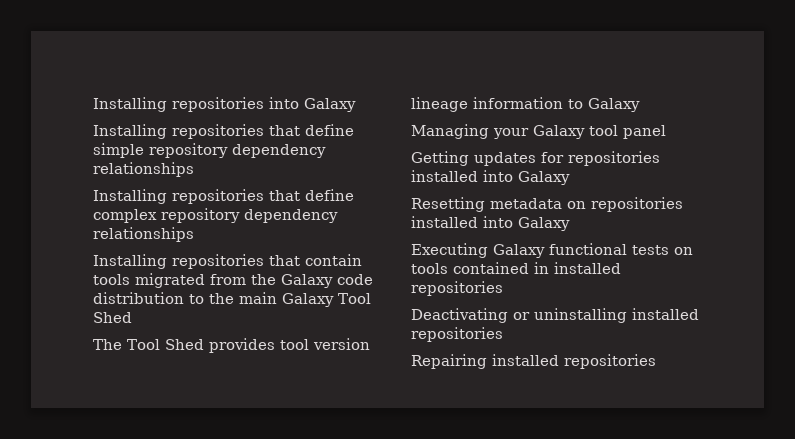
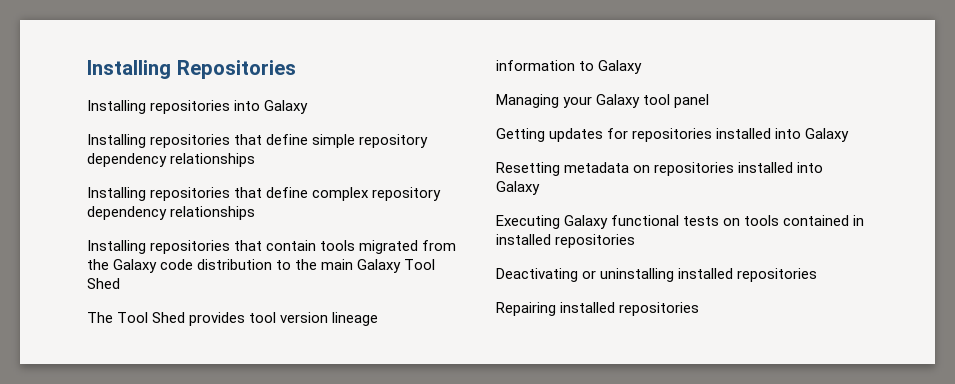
+ Installing Repositories

